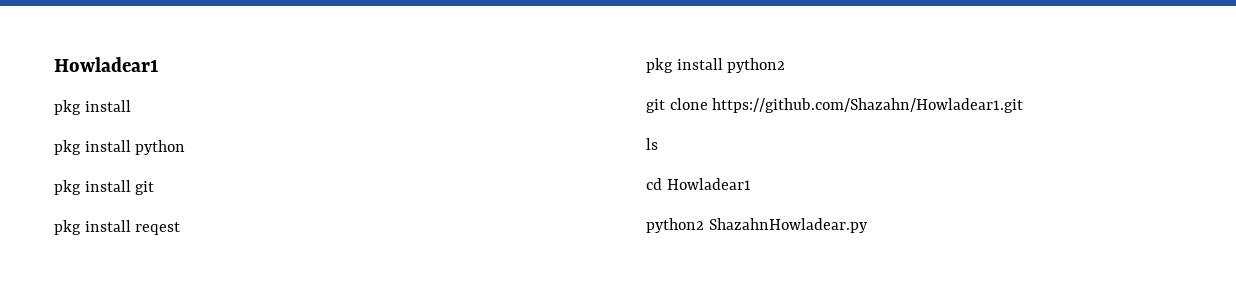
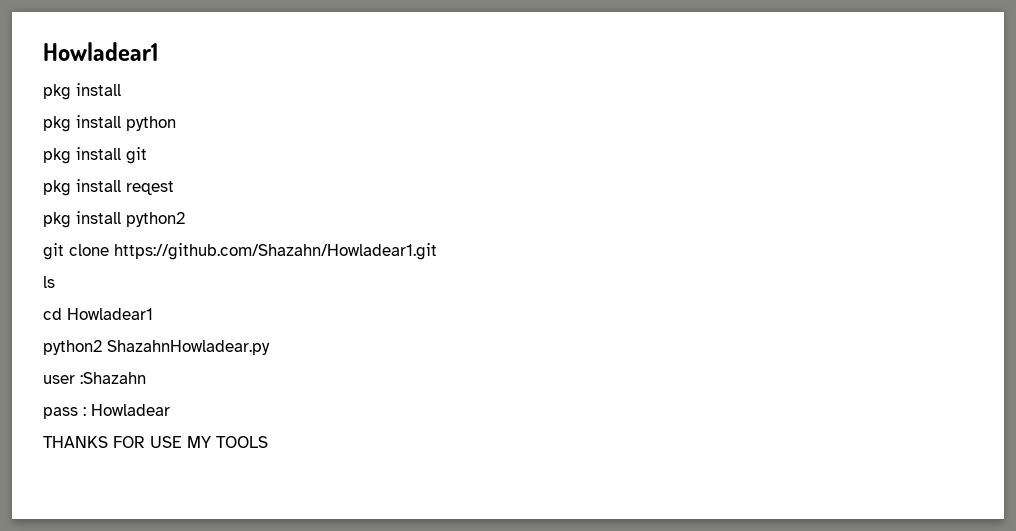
+ user :Shazahn
+ pass : Howladear
+ THANKS FOR USE MY TOOLS

